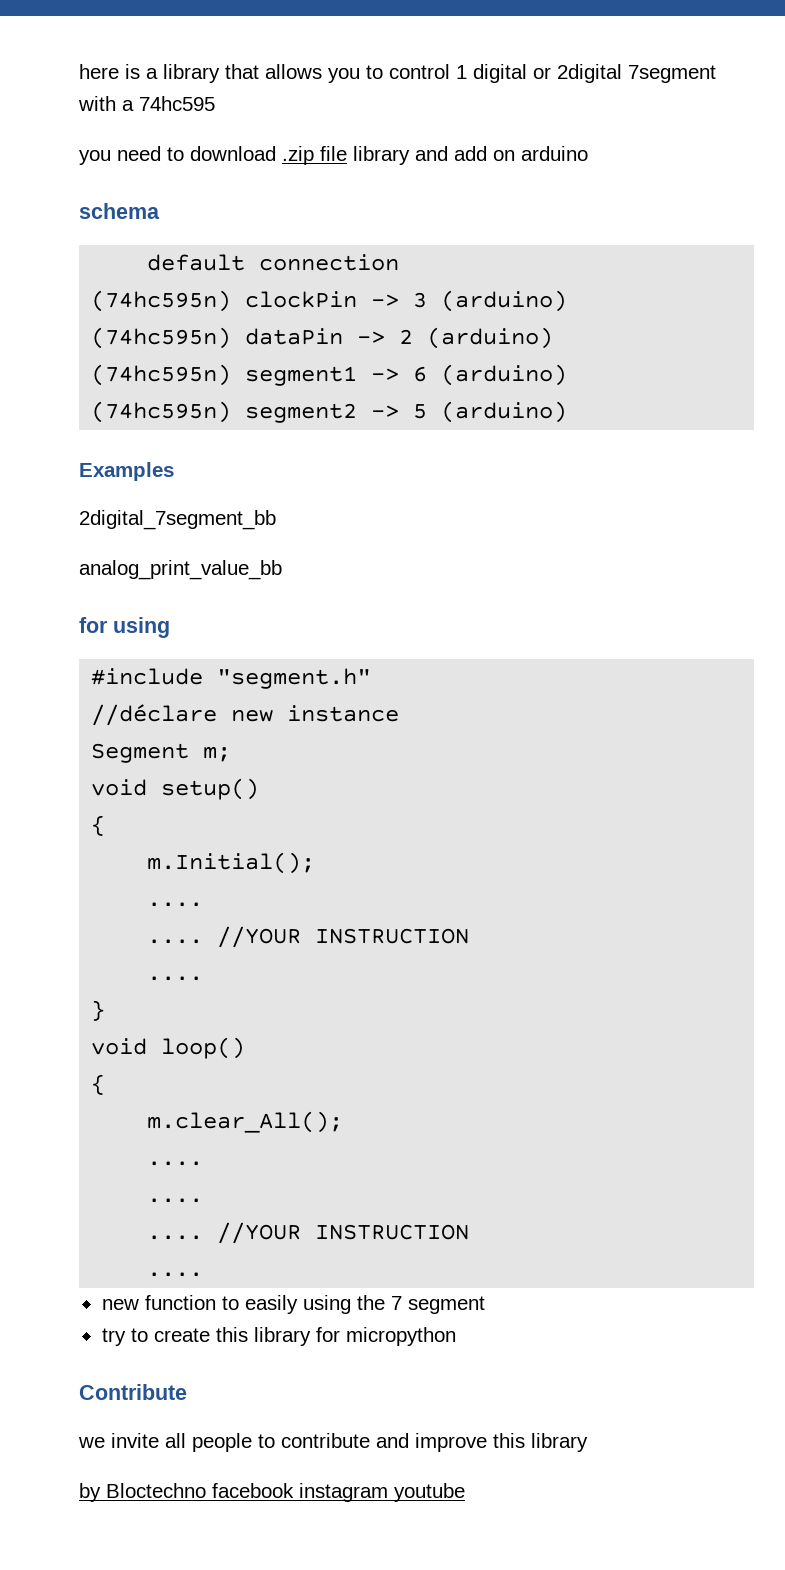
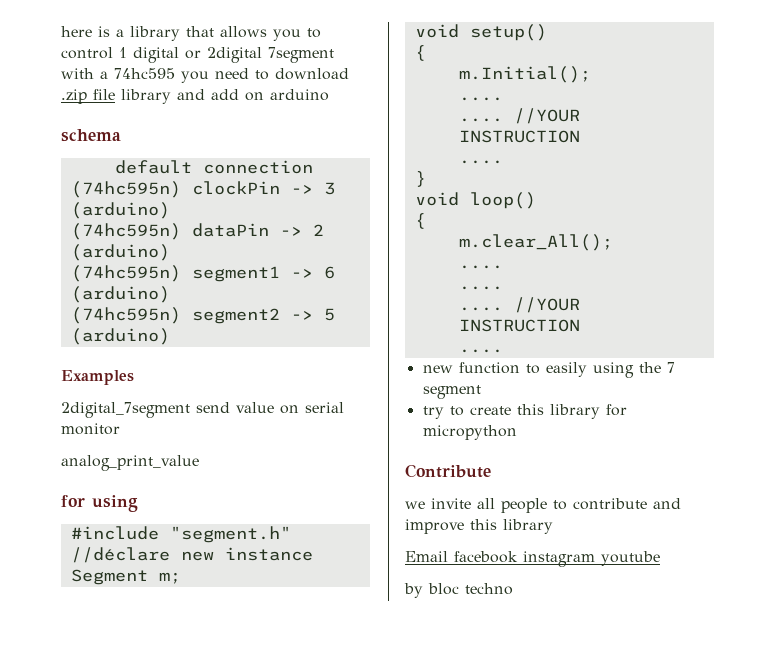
- here is a library that allows you to control 1 digital or 2digital 7segment with a 74hc595
- you need to download .zip file library and add on arduino
+ here is a library that allows you to control 1 digital or 2digital 7segment with a 74hc595 you need to download .zip file library and add on arduino
- 2digital_7segment_bb
- analog_print_value_bb
+ 2digital_7segment send value on serial monitor
+ analog_print_value
- by Bloctechno facebook instagram youtube
+ Email facebook instagram youtube
+ by bloc techno

